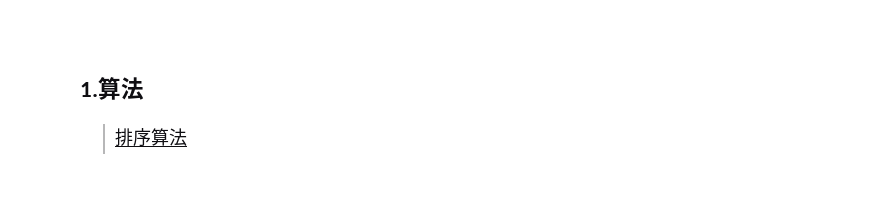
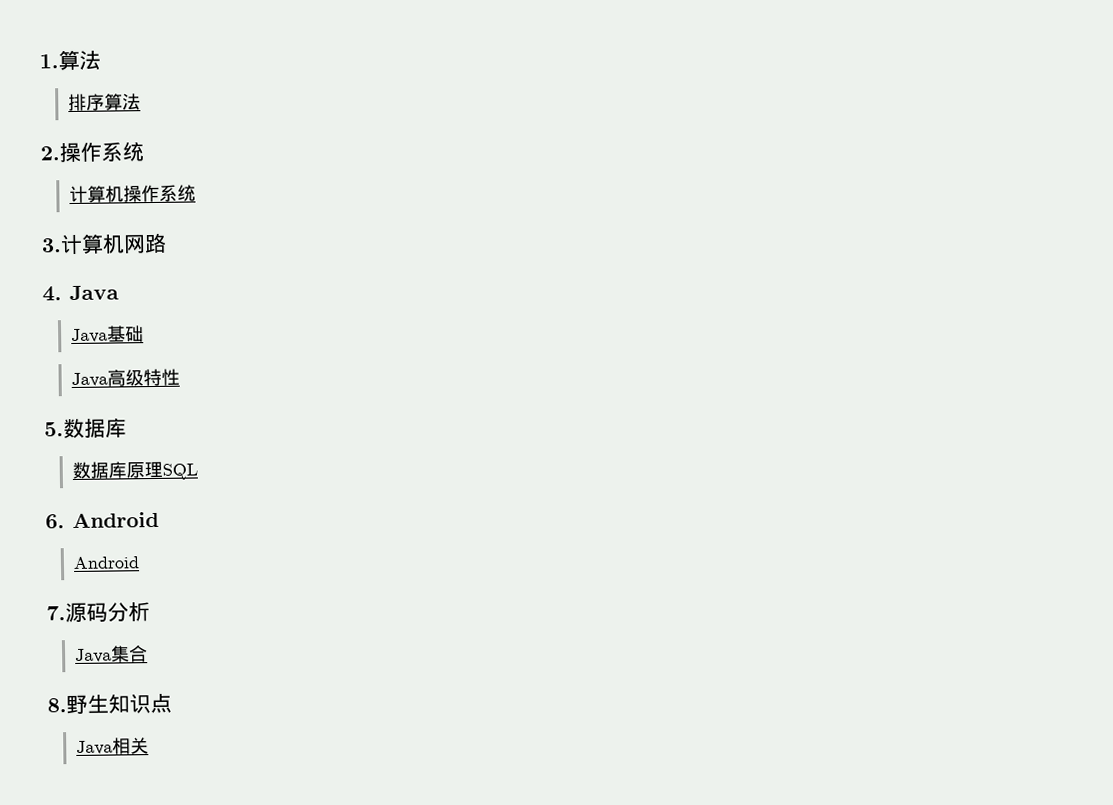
+ 2.操作系统
+ 计算机操作系统
+ 3.计算机网路
+ 4. Java
+ Java基础
+ Java高级特性
+ 5.数据库
+ 数据库原理SQL
+ 6. Android
+ Android
+ 7.源码分析
+ Java集合
+ 8.野生知识点
+ Java相关

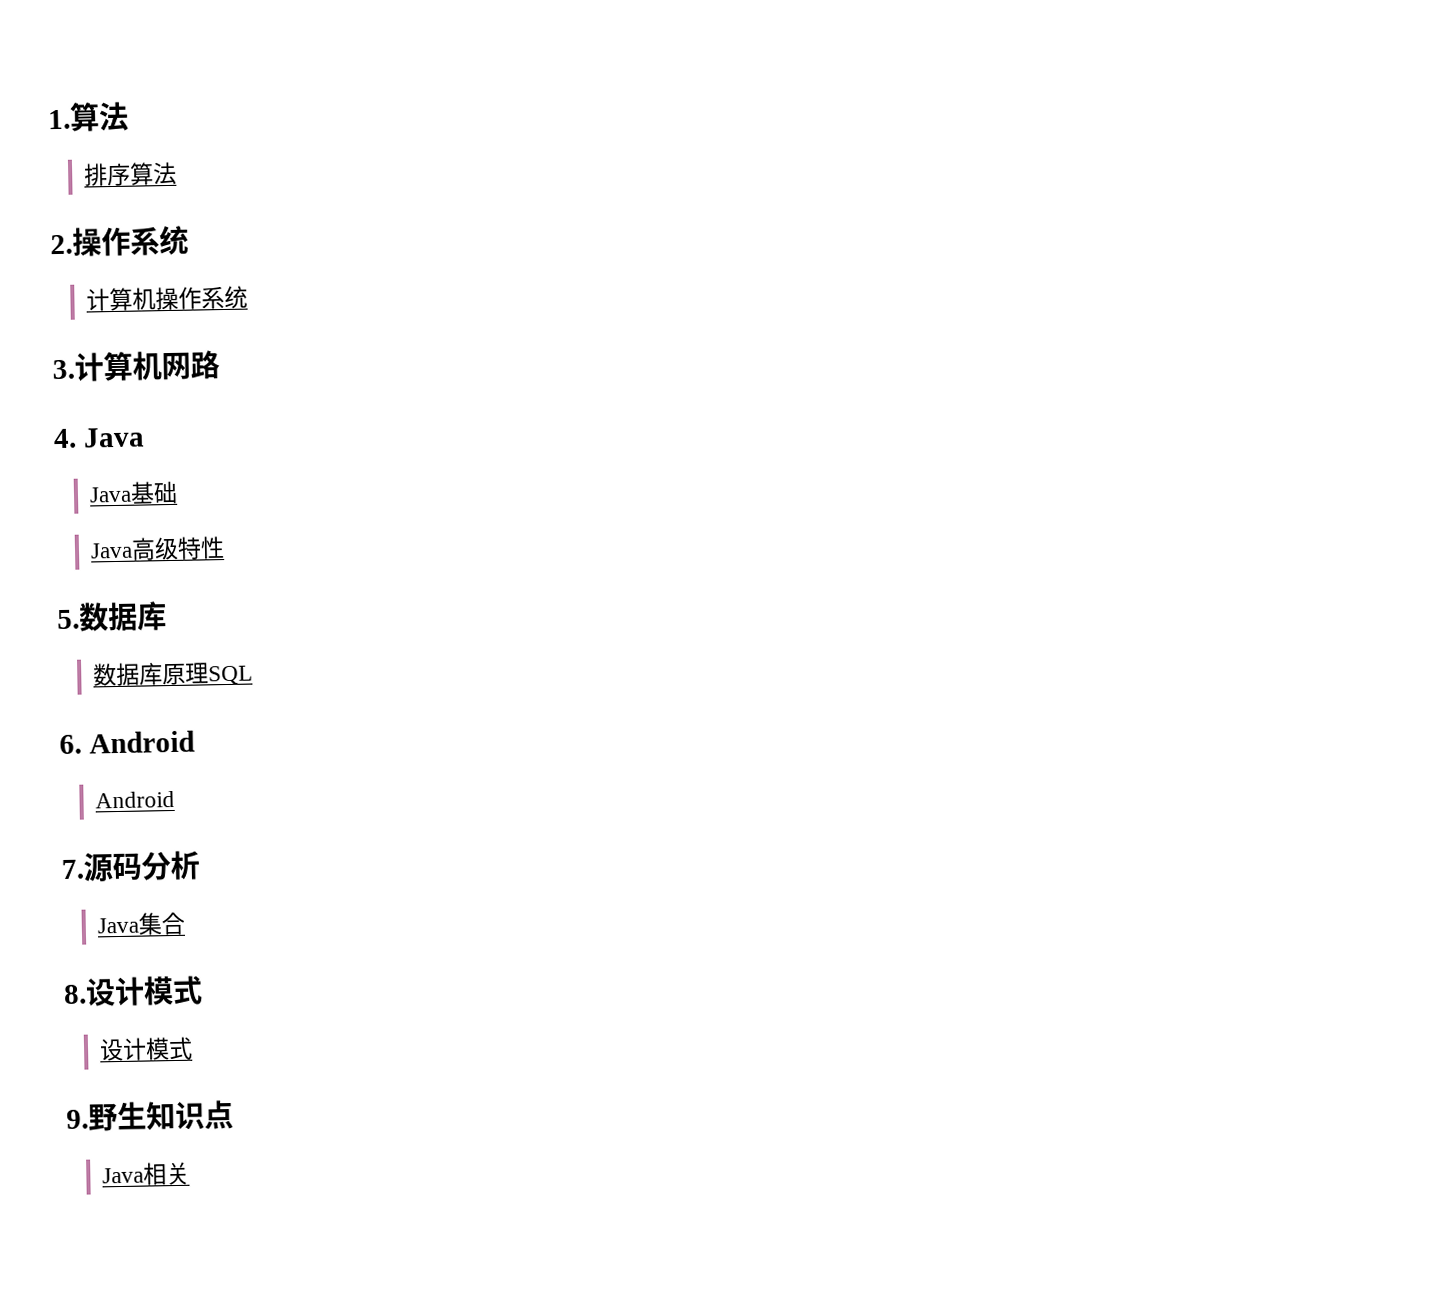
- 8.野生知识点
+ 8.设计模式
+ 设计模式
+ 9.野生知识点

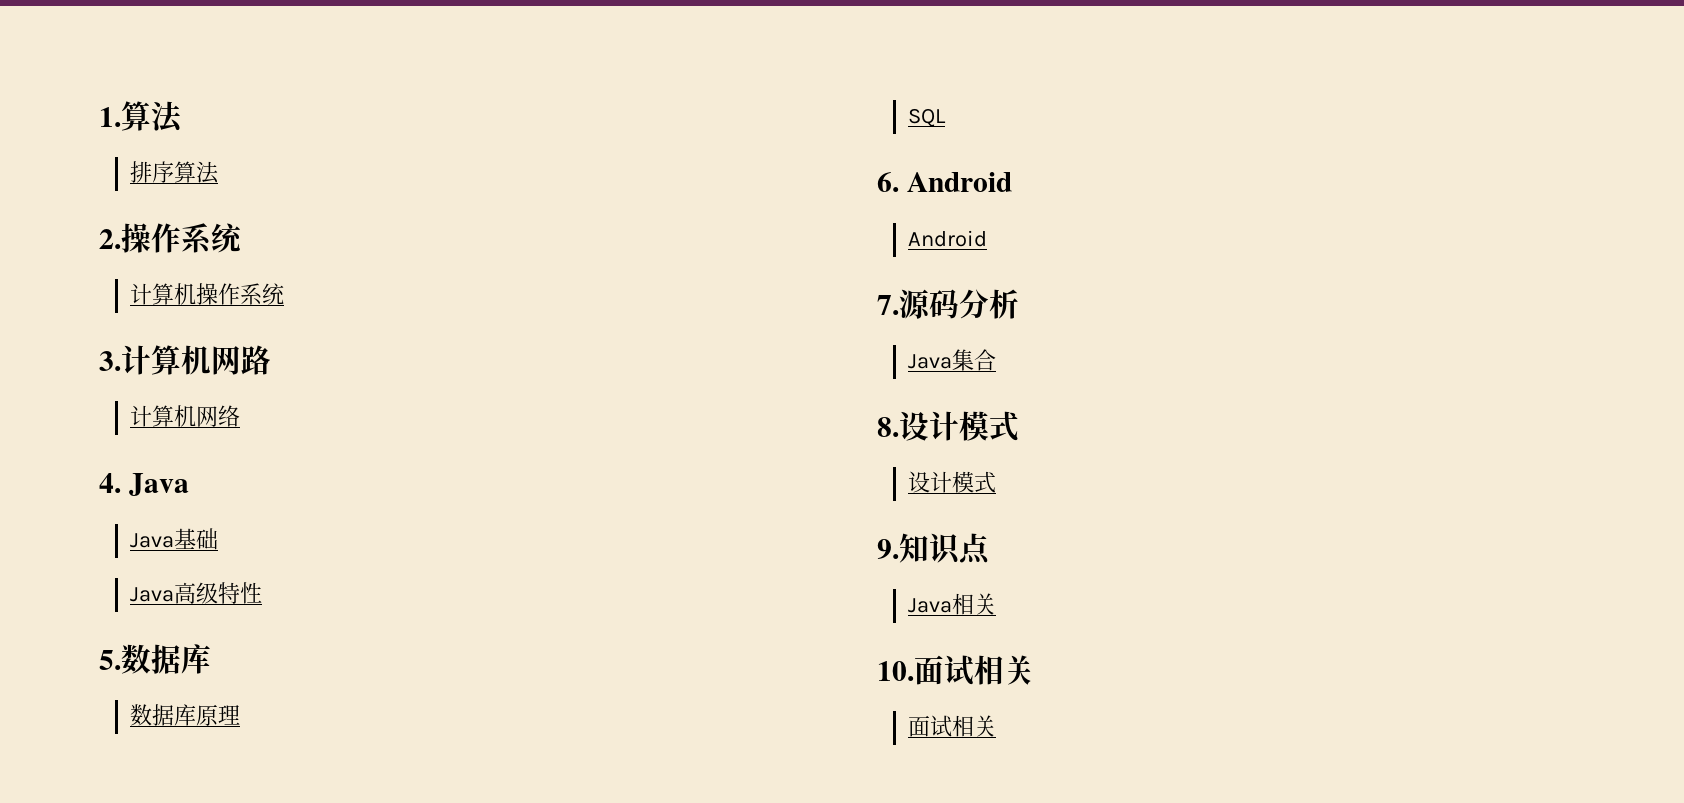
+ 计算机网络
- 数据库原理SQL
+ 数据库原理
+ SQL
- 9.野生知识点
+ 9.知识点
+ 10.面试相关
+ 面试相关

